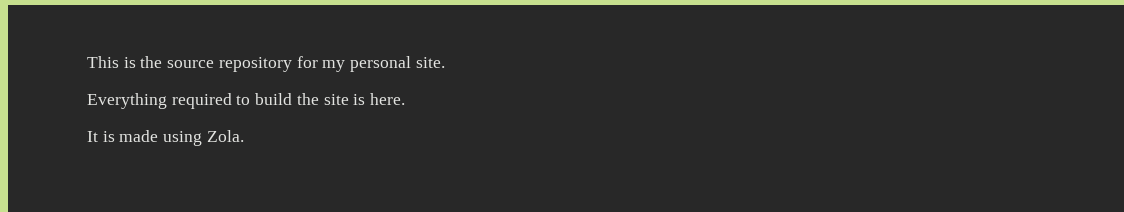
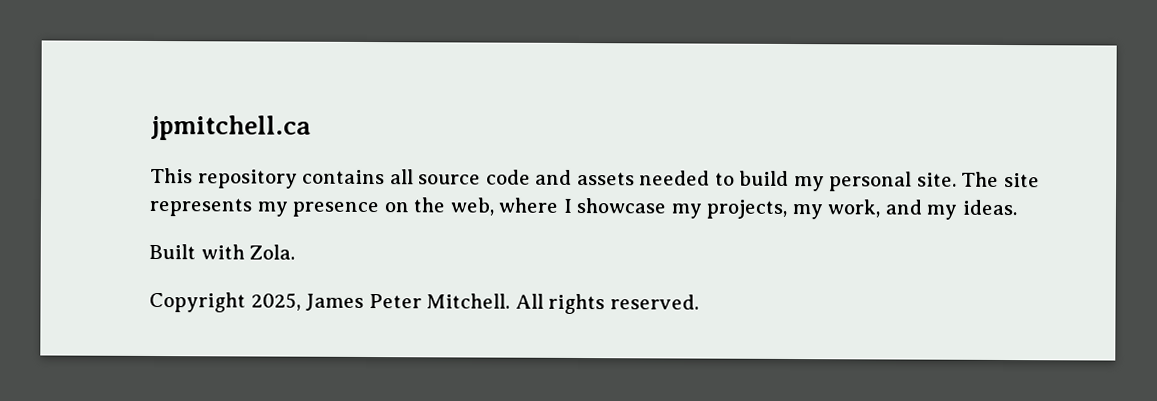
- This is the source repository for my personal site.
- Everything required to build the site is here.
- It is made using Zola.
+ jpmitchell.ca
+ This repository contains all source code and assets needed to build my personal site. The site represents my presence on the web, where I showcase my projects, my work, and my ideas.
+ Built with Zola.
+ Copyright 2025, James Peter Mitchell. All rights reserved.

